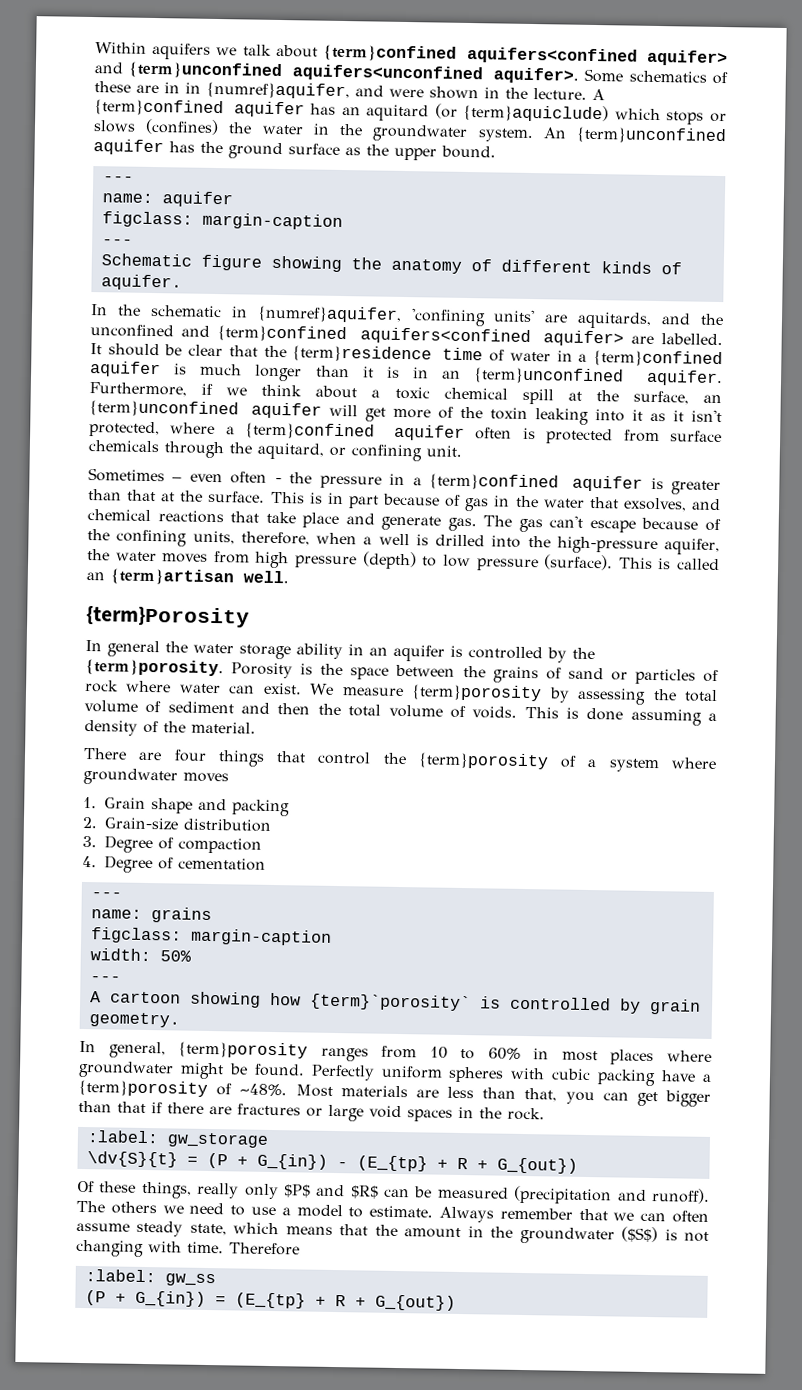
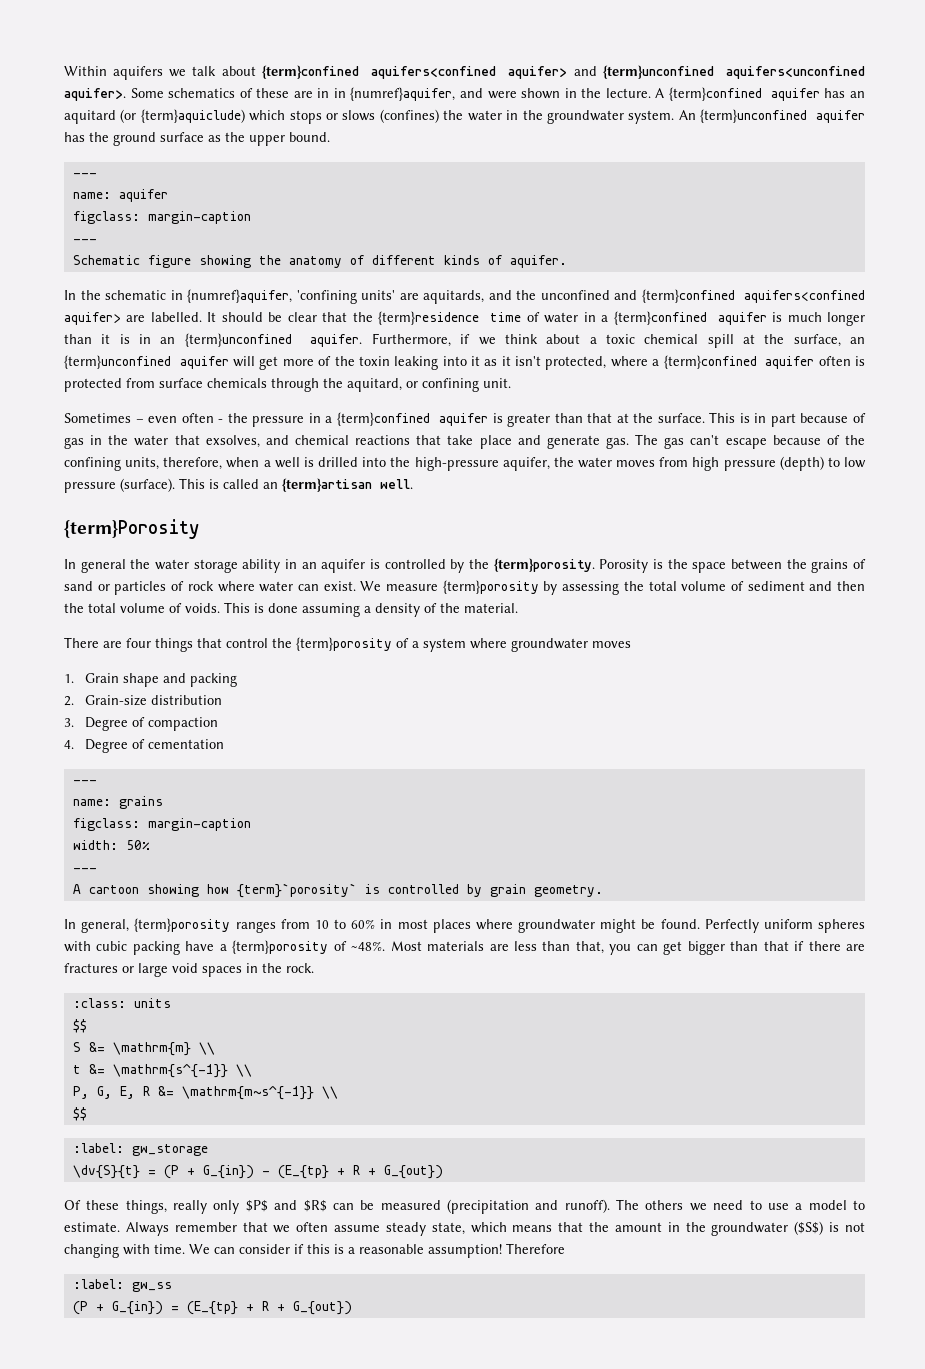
+ :class: units
+ $$
+ S &= \mathrm{m} \\
+ t &= \mathrm{s^{-1}} \\
+ P, G, E, R &= \mathrm{m~s^{-1}} \\
+ $$
- Always remember that we can often assume steady state, which means that the amount in the groundwater ($S$) is not changing with time.
+ Always remember that we often assume steady state, which means that the amount in the groundwater ($S$) is not changing with time.
+ We can consider if this is a reasonable assumption!

